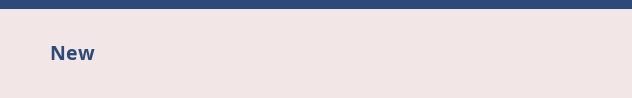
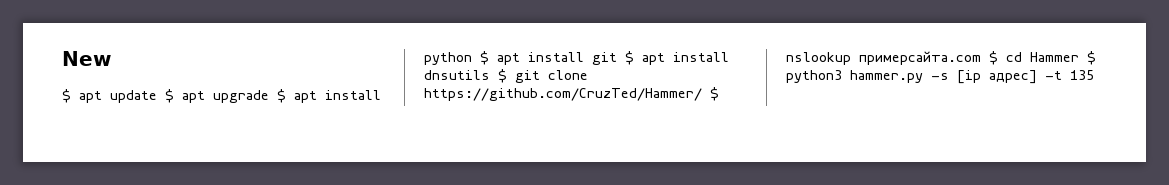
+ $ apt update $ apt upgrade $ apt install python $ apt install git $ apt install dnsutils $ git clone https://github.com/CruzTed/Hammer/ $ nslookup примерсайта.com $ cd Hammer $ python3 hammer.py -s [ip адрес] -t 135

